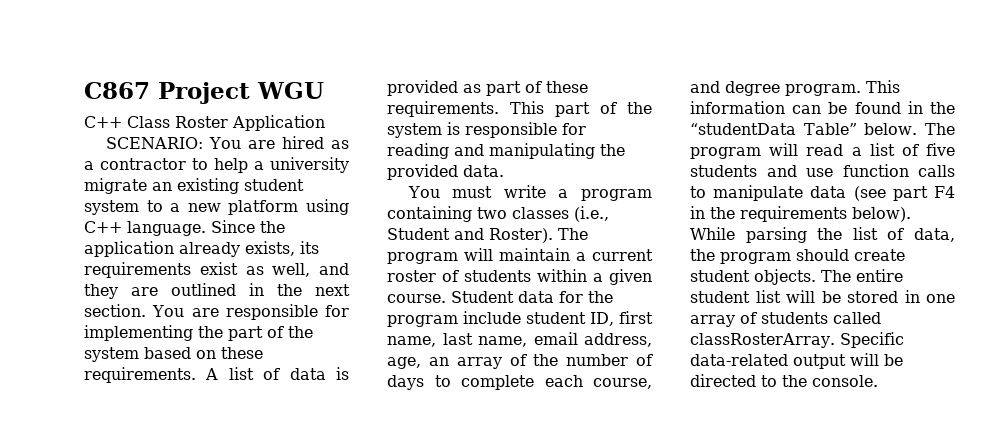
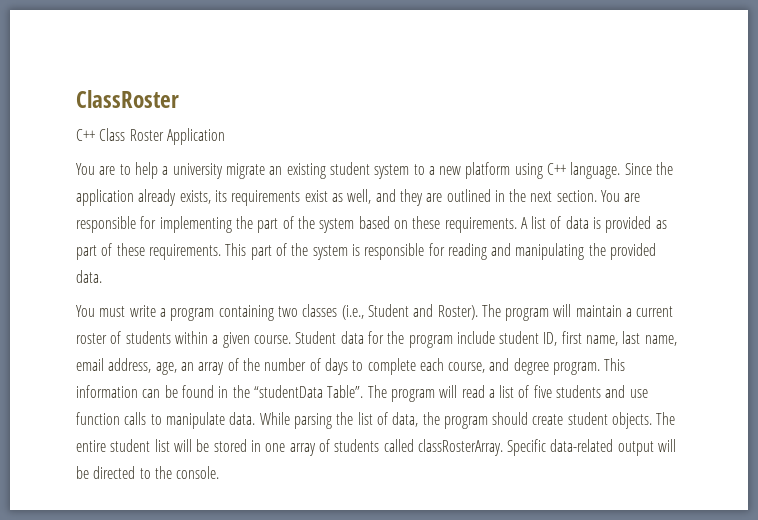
- C867 Project WGU
+ ClassRoster
- SCENARIO: You are hired as a contractor to help a university migrate an existing student system to a new platform using C++ language.
+ You are to help a university migrate an existing student system to a new platform using C++ language.
- This information can be found in the “studentData Table” below.
+ This information can be found in the “studentData Table”.
- The program will read a list of five students and use function calls to manipulate data (see part F4 in the requirements below).
+ The program will read a list of five students and use function calls to manipulate data.

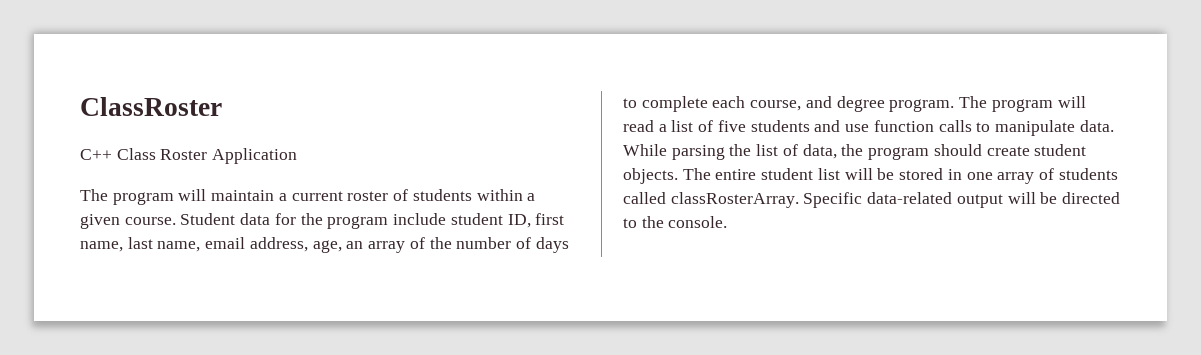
- You are to help a university migrate an existing student system to a new platform using C++ language. Since the application already exists, its requirements exist as well, and they are outlined in the next section. You are responsible for implementing the part of the system based on these requirements. A list of data is provided as part of these requirements. This part of the system is responsible for reading and manipulating the provided data.
- You must write a program containing two classes (i.e., Student and Roster).
- This information can be found in the “studentData Table”.

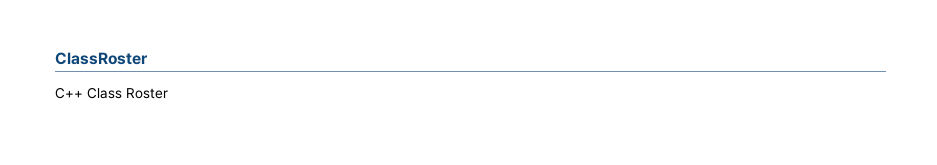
- C++ Class Roster Application
- The program will maintain a current roster of students within a given course. Student data for the program include student ID, first name, last name, email address, age, an array of the number of days to complete each course, and degree program. The program will read a list of five students and use function calls to manipulate data. While parsing the list of data, the program should create student objects. The entire student list will be stored in one array of students called classRosterArray. Specific data-related output will be directed to the console.
+ C++ Class Roster

